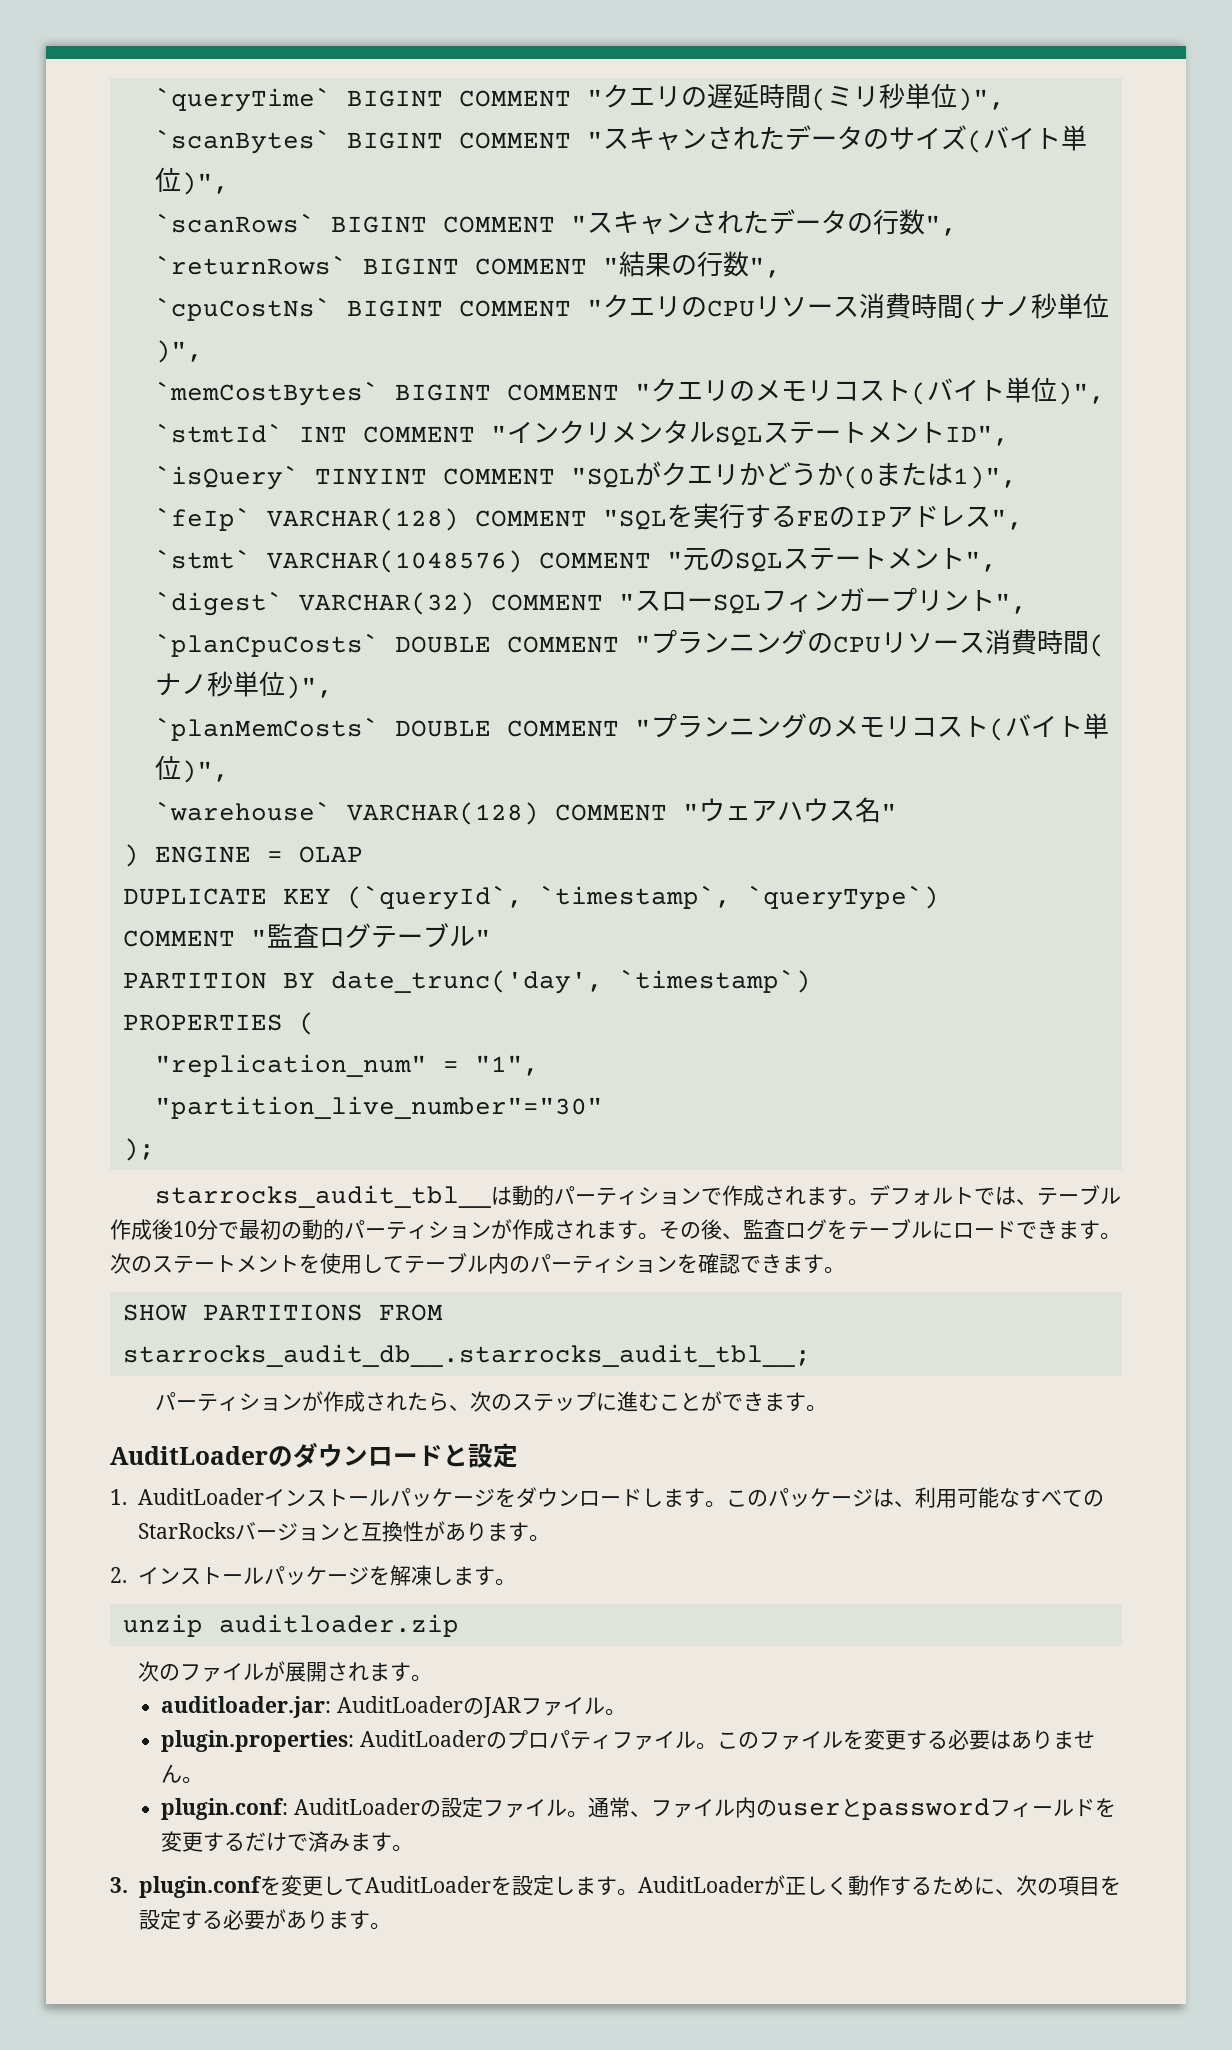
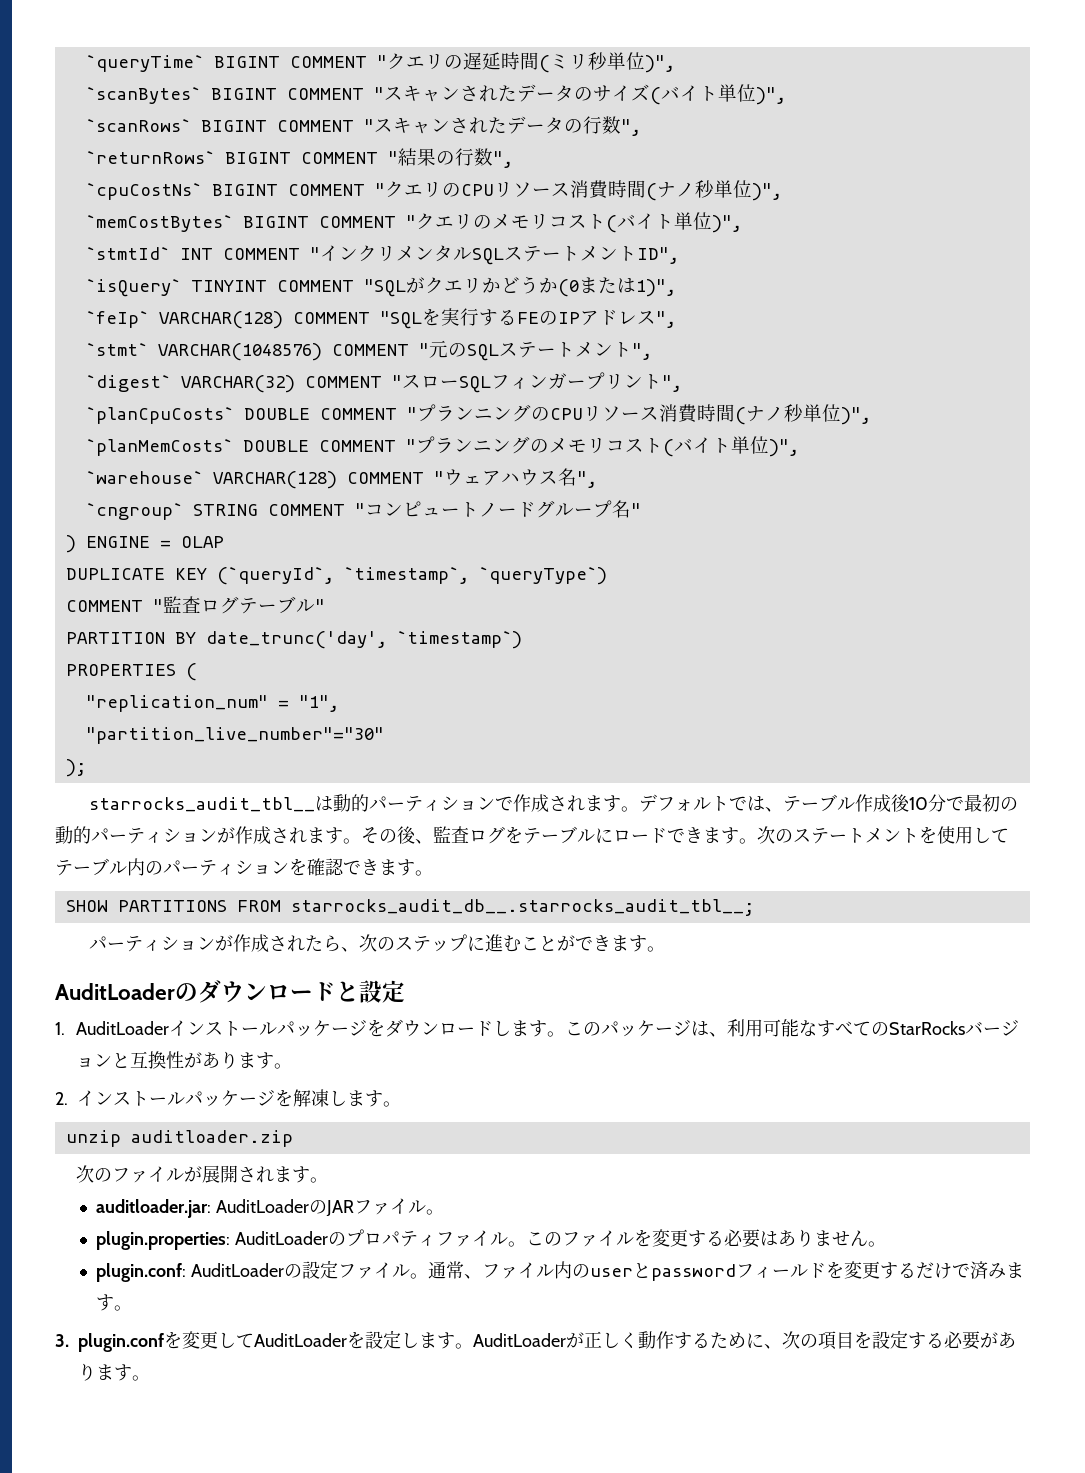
- `warehouse` VARCHAR(128) COMMENT "ウェアハウス名"
+ `warehouse` VARCHAR(128) COMMENT "ウェアハウス名",
+ `cngroup` STRING COMMENT "コンピュートノードグループ名"

